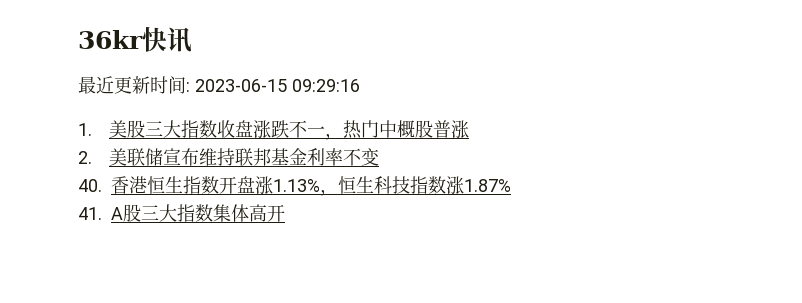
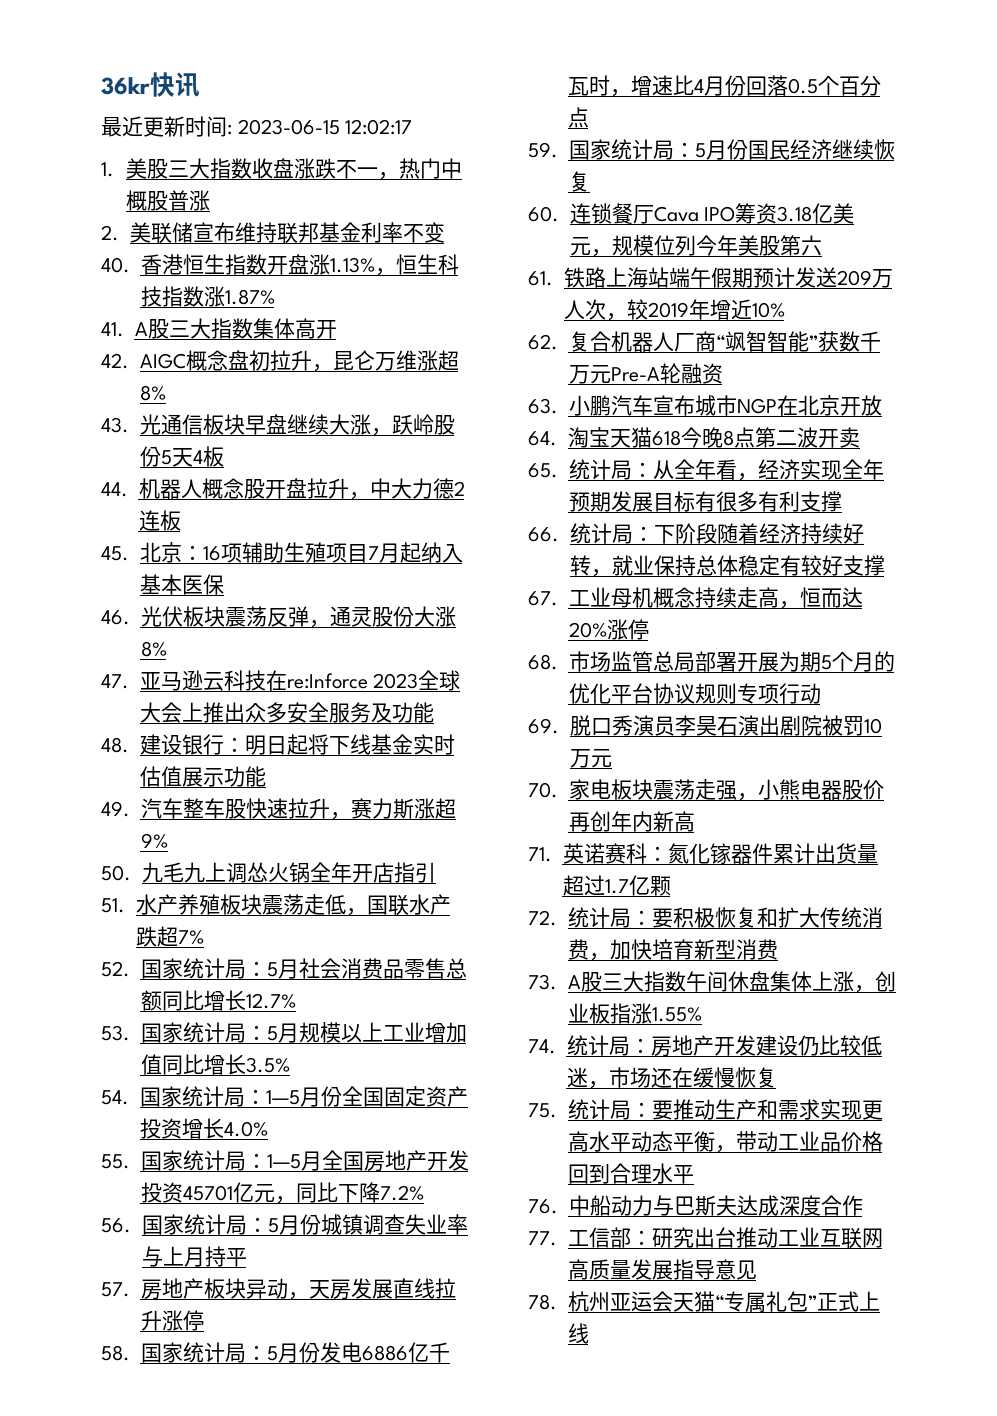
- 最近更新时间: 2023-06-15 09:29:16
+ 最近更新时间: 2023-06-15 12:02:17
+ 42. AIGC概念盘初拉升，昆仑万维涨超8%
+ 43.光通信板块早盘继续大涨，跃岭股份5天4板
+ 44.机器人概念股开盘拉升，中大力德2连板
+ 45.北京：16项辅助生殖项目7月起纳入基本医保
+ 46.光伏板块震荡反弹，通灵股份大涨8%
+ 47.亚马逊云科技在re:Inforce 2023全球大会上推出众多安全服务及功能
+ 48.建设银行：明日起将下线基金实时估值展示功能
+ 49.汽车整车股快速拉升，赛力斯涨超9%
+ 50.九毛九上调怂火锅全年开店指引
+ 51.水产养殖板块震荡走低，国联水产跌超7%
+ 52.国家统计局：5月社会消费品零售总额同比增长12.7%
+ 53.国家统计局：5月规模以上工业增加值同比增长3.5%
+ 54.国家统计局：1—5月份全国固定资产投资增长4.0%
+ 55.国家统计局：1—5月全国房地产开发投资45701亿元，同比下降7.2%
+ 56.国家统计局：5月份城镇调查失业率与上月持平
+ 57.房地产板块异动，天房发展直线拉升涨停
+ 58.国家统计局：5月份发电6886亿千瓦时，增速比4月份回落0.5个百分点
+ 59.国家统计局：5月份国民经济继续恢复
+ 60.连锁餐厅Cava IPO筹资3.18亿美元，规模位列今年美股第六
+ 61.铁路上海站端午假期预计发送209万人次，较2019年增近10%
+ 62.复合机器人厂商“飒智智能”获数千万元Pre-A轮融资
+ 63.小鹏汽车宣布城市NGP在北京开放
+ 64.淘宝天猫618今晚8点第二波开卖
+ 65.统计局：从全年看，经济实现全年预期发展目标有很多有利支撑
+ 66.统计局：下阶段随着经济持续好转，就业保持总体稳定有较好支撑
+ 67.工业母机概念持续走高，恒而达20%涨停
+ 68.市场监管总局部署开展为期5个月的优化平台协议规则专项行动
+ 69.脱口秀演员李昊石演出剧院被罚10万元
+ 70.家电板块震荡走强，小熊电器股价再创年内新高
+ 71.英诺赛科：氮化镓器件累计出货量超过1.7亿颗
+ 72.统计局：要积极恢复和扩大传统消费，加快培育新型消费
+ 73. A股三大指数午间休盘集体上涨，创业板指涨1.55%
+ 74.统计局：房地产开发建设仍比较低迷，市场还在缓慢恢复
+ 75.统计局：要推动生产和需求实现更高水平动态平衡，带动工业品价格回到合理水平
+ 76.中船动力与巴斯夫达成深度合作
+ 77.工信部：研究出台推动工业互联网高质量发展指导意见
+ 78.杭州亚运会天猫“专属礼包”正式上线

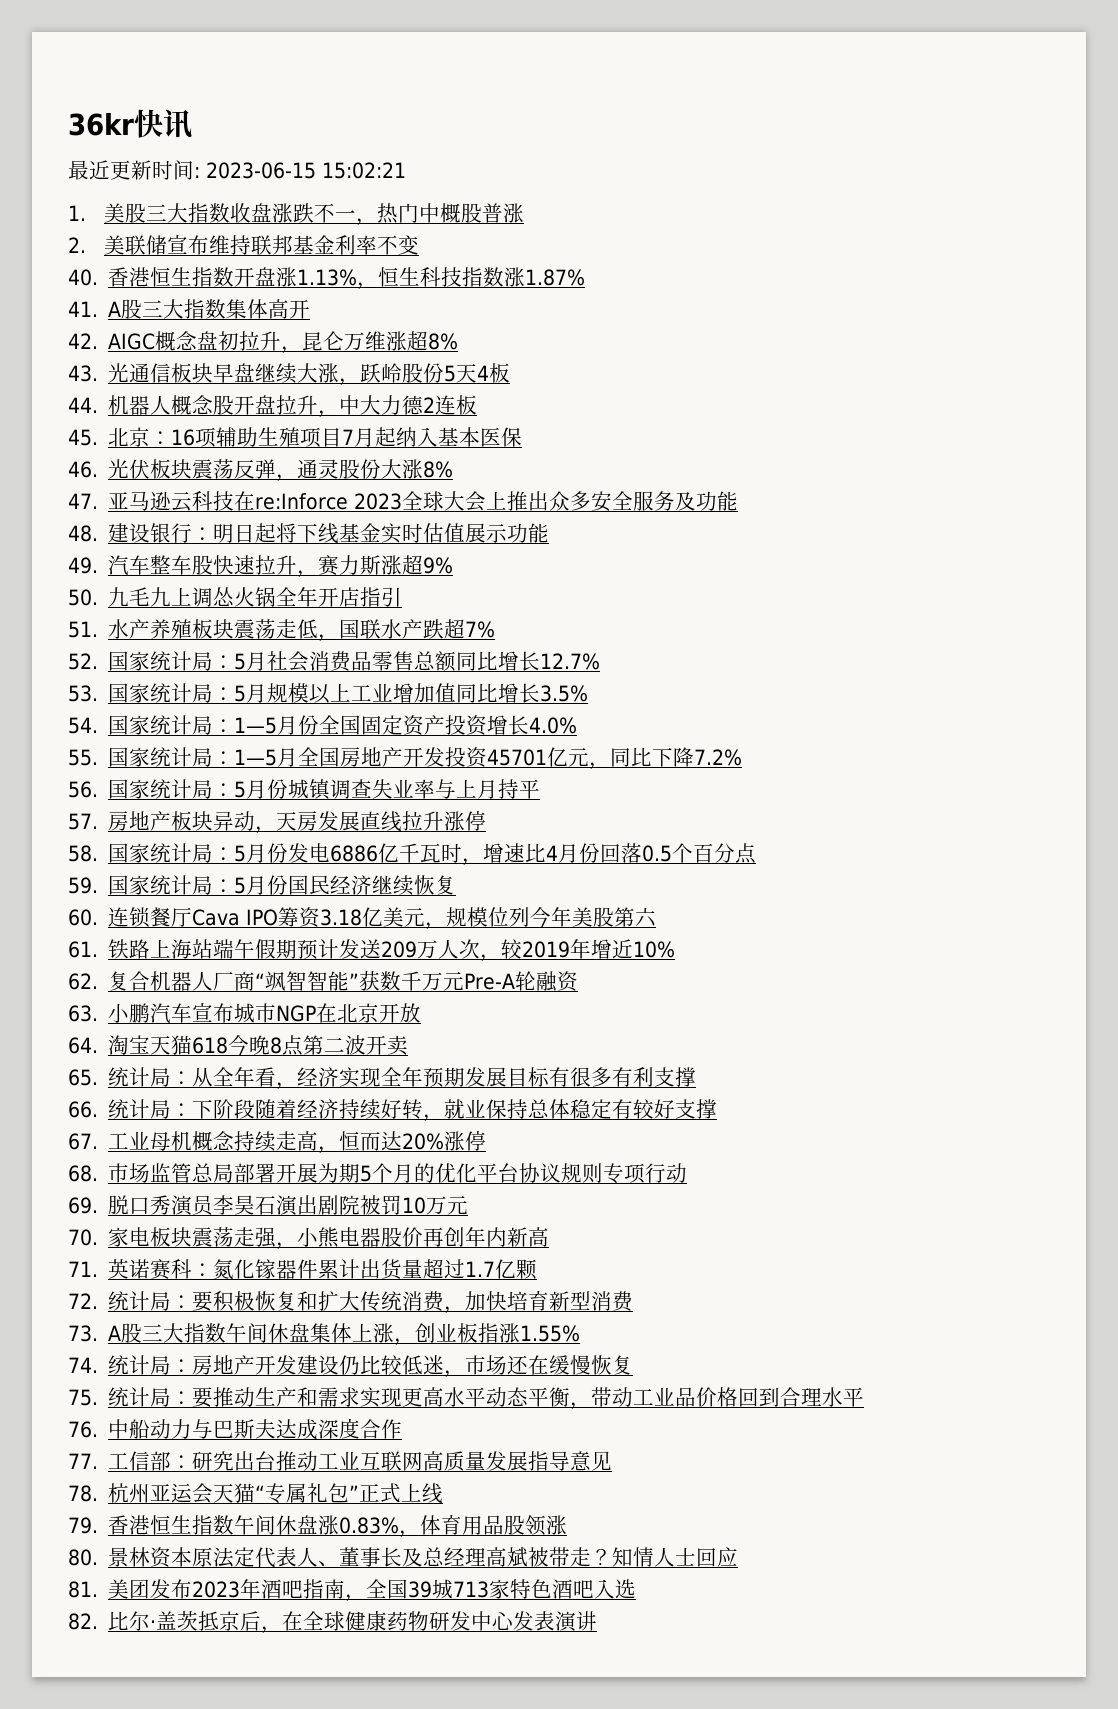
- 最近更新时间: 2023-06-15 12:02:17
+ 最近更新时间: 2023-06-15 15:02:21
+ 79.香港恒生指数午间休盘涨0.83%，体育用品股领涨
+ 80.景林资本原法定代表人、董事长及总经理高斌被带走？知情人士回应
+ 81.美团发布2023年酒吧指南，全国39城713家特色酒吧入选
+ 82.比尔·盖茨抵京后，在全球健康药物研发中心发表演讲

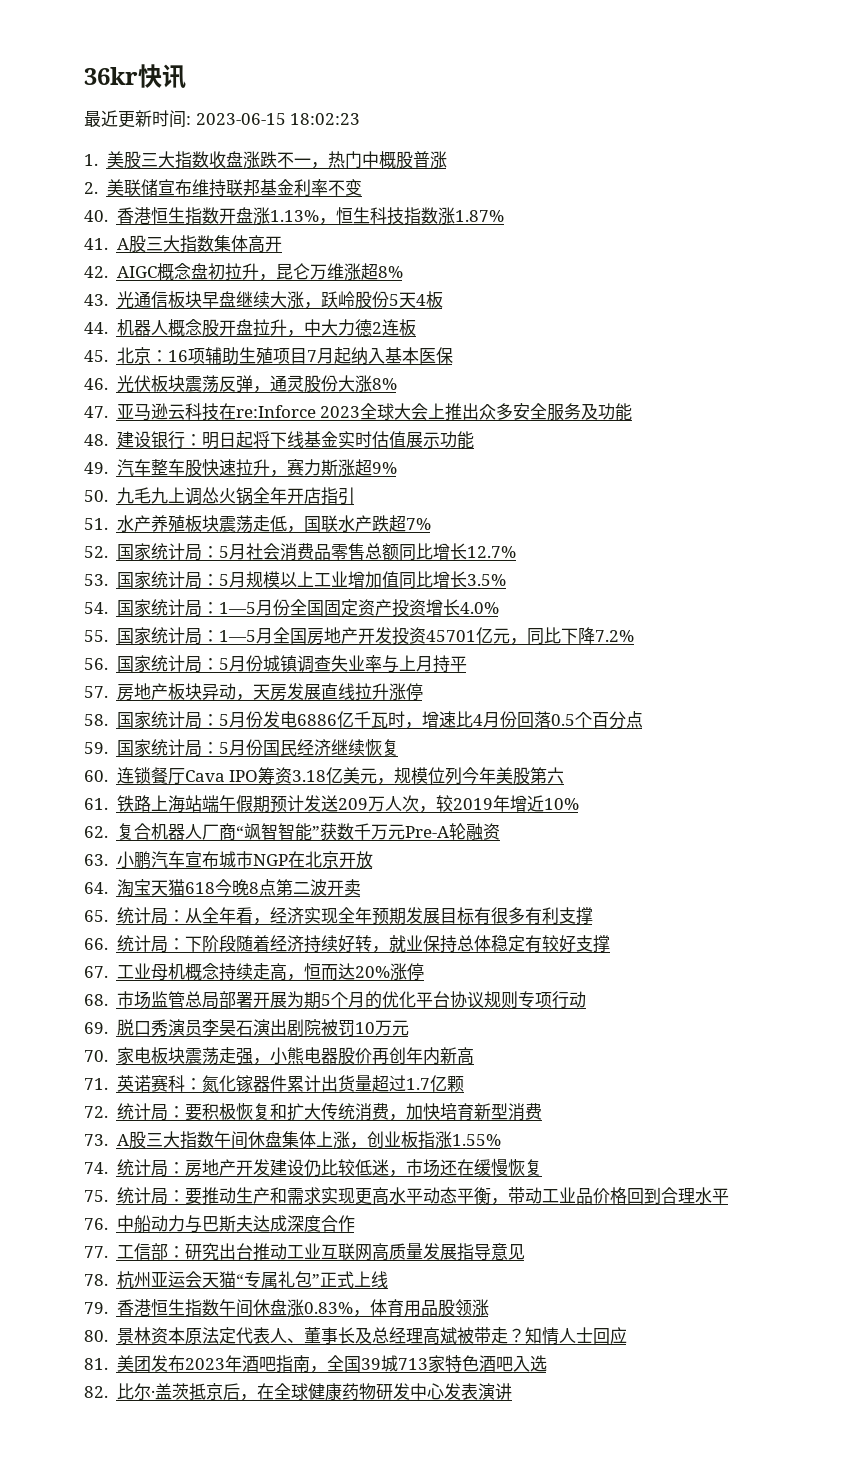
- 最近更新时间: 2023-06-15 15:02:21
+ 最近更新时间: 2023-06-15 18:02:23

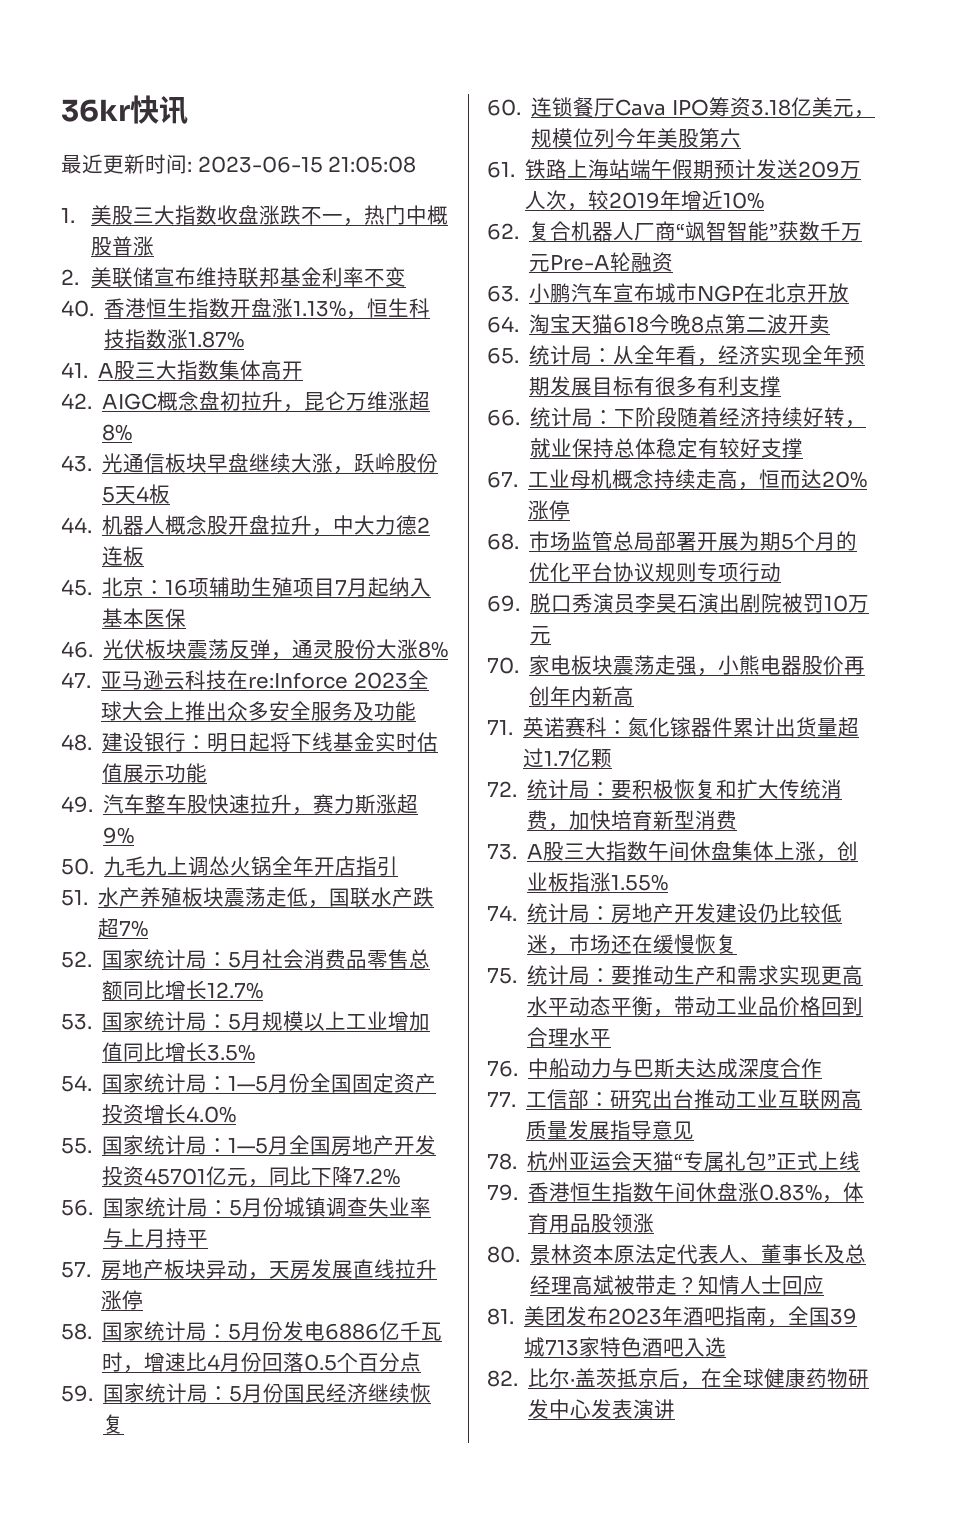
- 最近更新时间: 2023-06-15 18:02:23
+ 最近更新时间: 2023-06-15 21:05:08

